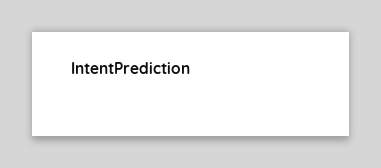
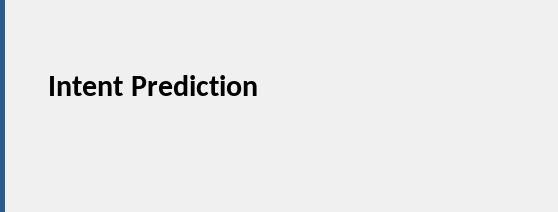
- IntentPrediction
+ Intent Prediction

